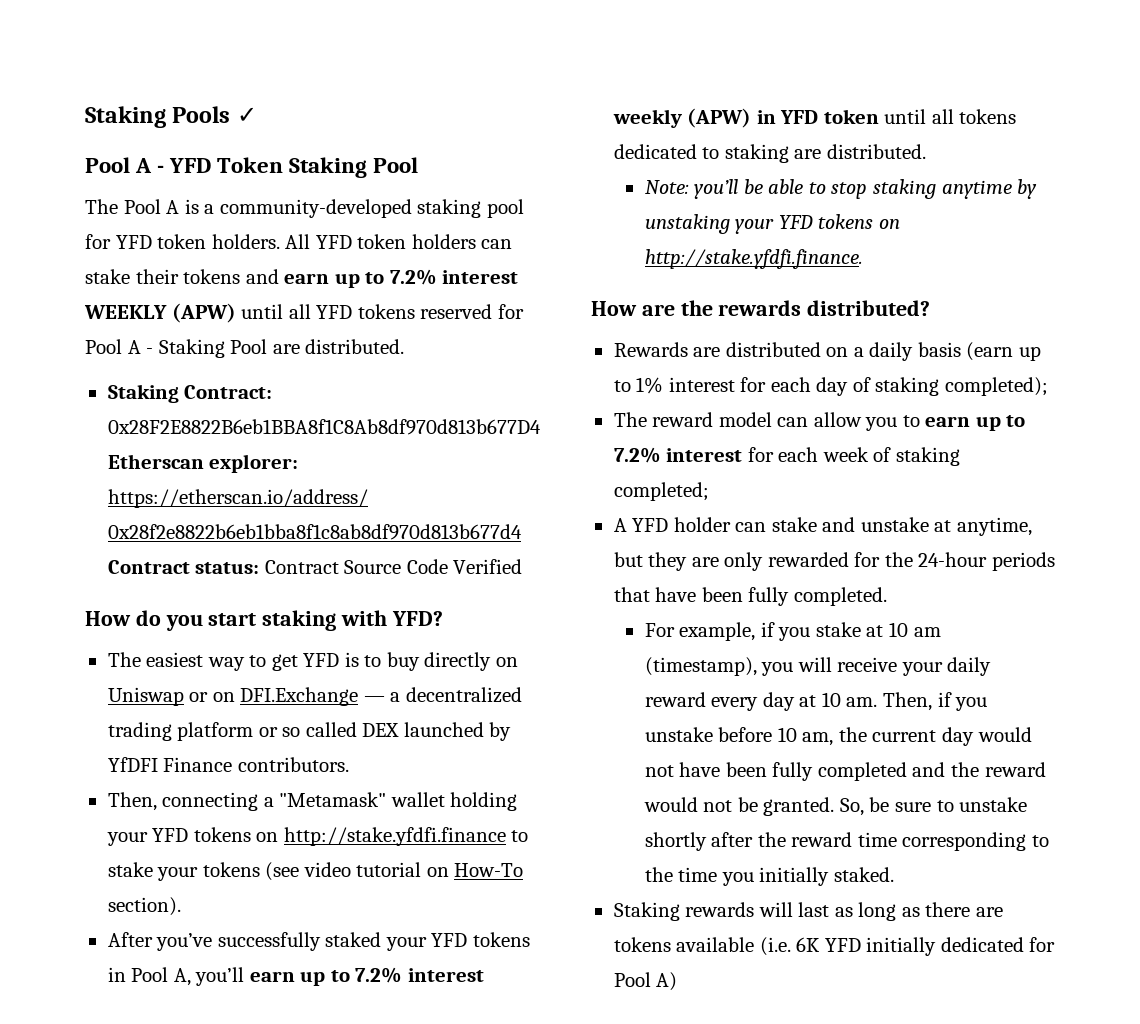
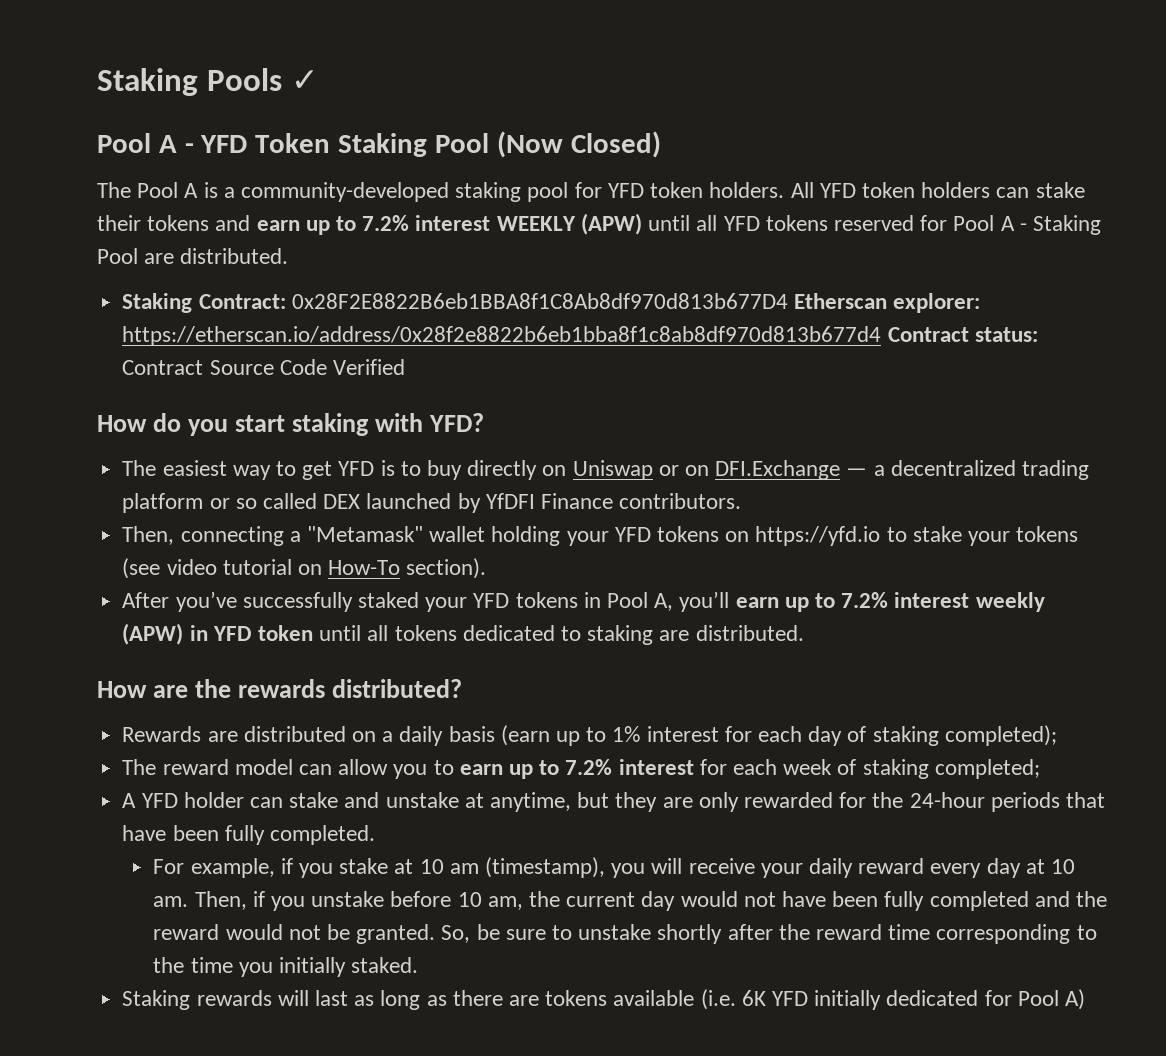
- Pool A - YFD Token Staking Pool
+ Pool A - YFD Token Staking Pool (Now Closed)
- Then, connecting a "Metamask" wallet holding your YFD tokens on http://stake.yfdfi.finance to stake your tokens (see video tutorial on How-To section).
+ Then, connecting a "Metamask" wallet holding your YFD tokens on https://yfd.io to stake your tokens (see video tutorial on How-To section).
- Note: you’ll be able to stop staking anytime by unstaking your YFD tokens on http://stake.yfdfi.finance.

